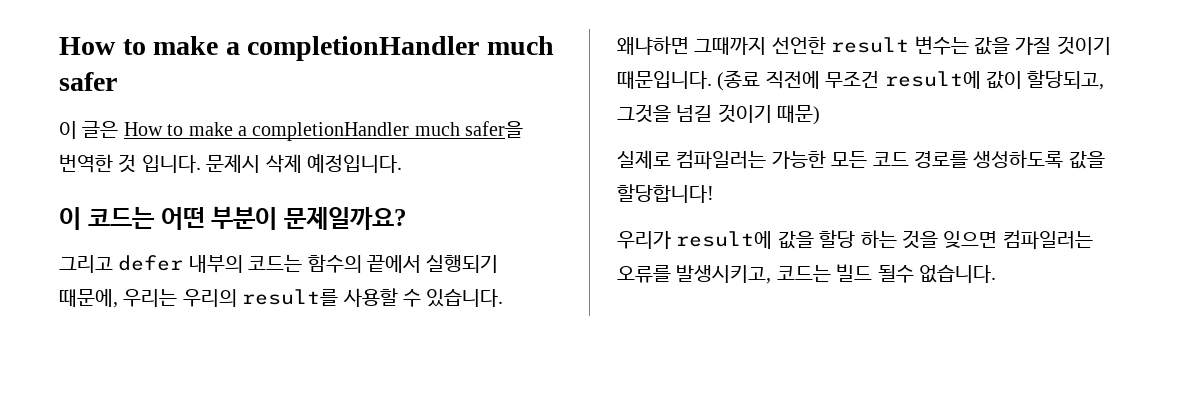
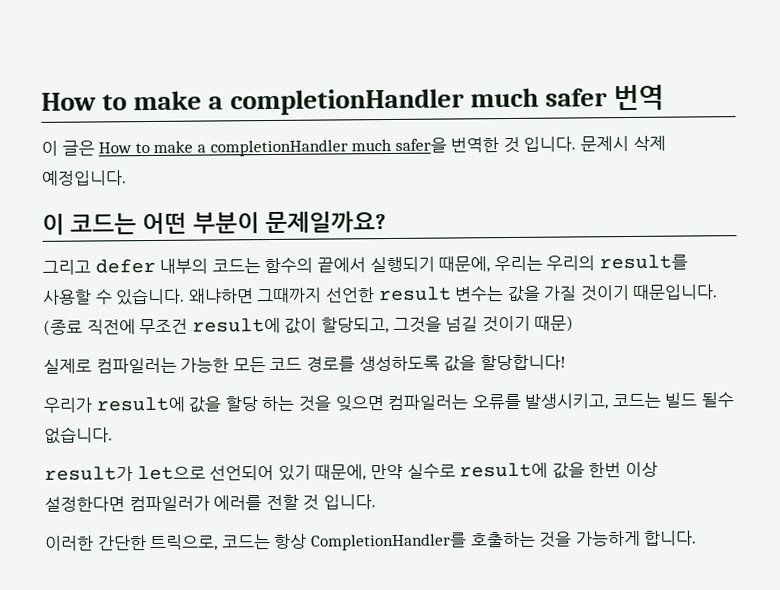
- How to make a completionHandler much safer
+ How to make a completionHandler much safer 번역
+ result가 let으로 선언되어 있기 때문에, 만약 실수로 result에 값을 한번 이상 설정한다면 컴파일러가 에러를 전할 것 입니다.
+ 이러한 간단한 트릭으로, 코드는 항상 CompletionHandler를 호출하는 것을 가능하게 합니다.

